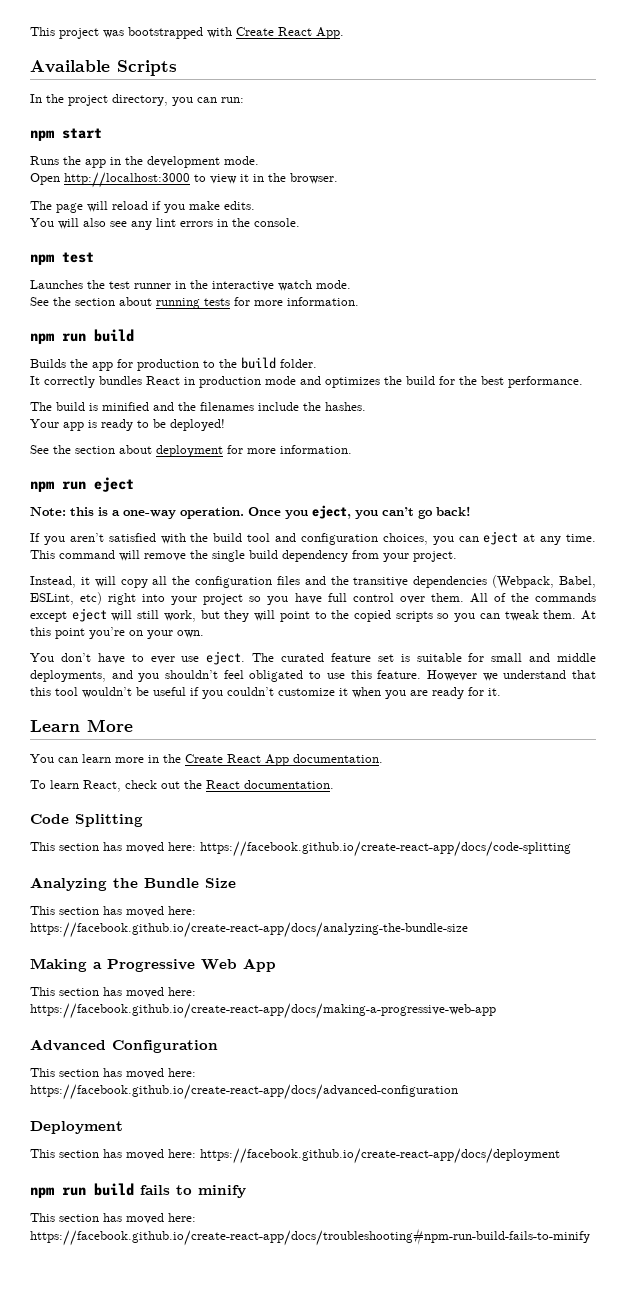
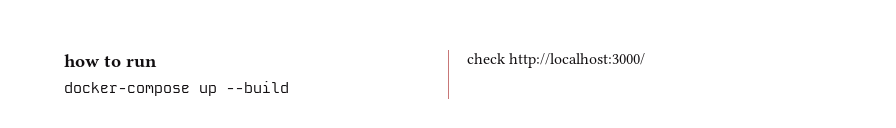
- This project was bootstrapped with Create React App.
- Available Scripts
- In the project directory, you can run:
- npm start
- Runs the app in the development mode.
- Open http://localhost:3000 to view it in the browser.
- The page will reload if you make edits.
- You will also see any lint errors in the console.
- npm test
- Launches the test runner in the interactive watch mode.
- See the section about running tests for more information.
- npm run build
- Builds the app for production to the build folder.
- It correctly bundles React in production mode and optimizes the build for the best performance.
- The build is minified and the filenames include the hashes.
- Your app is ready to be deployed!
- See the section about deployment for more information.
- npm run eject
- Note: this is a one-way operation. Once you eject, you can’t go back!
- If you aren’t satisfied with the build tool and configuration choices, you can eject at any time. This command will remove the single build dependency from your project.
- Instead, it will copy all the configuration files and the transitive dependencies (Webpack, Babel, ESLint, etc) right into your project so you have full control over them. All of the commands except eject will still work, but they will point to the copied scripts so you can tweak them. At this point you’re on your own.
- You don’t have to ever use eject. The curated feature set is suitable for small and middle deployments, and you shouldn’t feel obligated to use this feature. However we understand that this tool wouldn’t be useful if you couldn’t customize it when you are ready for it.
- Learn More
- You can learn more in the Create React App documentation.
- To learn React, check out the React documentation.
- Code Splitting
- This section has moved here: https://facebook.github.io/create-react-app/docs/code-splitting
- Analyzing the Bundle Size
- This section has moved here: https://facebook.github.io/create-react-app/docs/analyzing-the-bundle-size
- Making a Progressive Web App
- This section has moved here: https://facebook.github.io/create-react-app/docs/making-a-progressive-web-app
- Advanced Configuration
- This section has moved here: https://facebook.github.io/create-react-app/docs/advanced-configuration
- Deployment
- This section has moved here: https://facebook.github.io/create-react-app/docs/deployment
- npm run build fails to minify
- This section has moved here: https://facebook.github.io/create-react-app/docs/troubleshooting#npm-run-build-fails-to-minify
+ how to run
+ docker-compose up --build
+ check http://localhost:3000/

